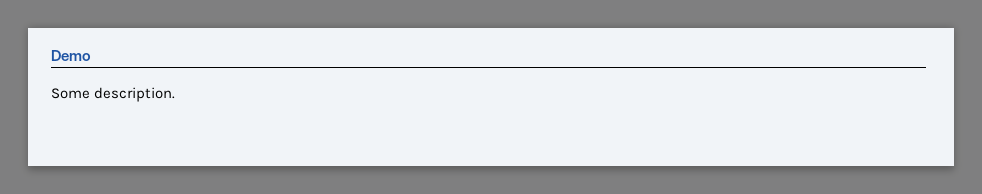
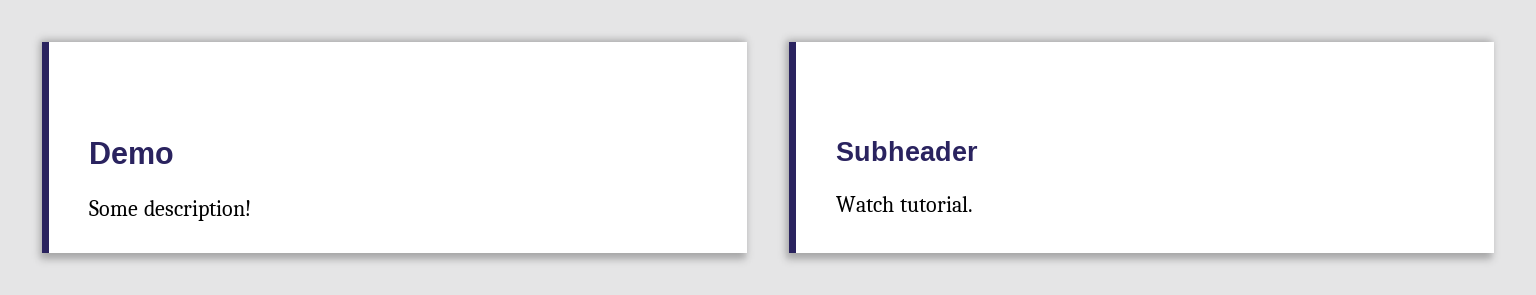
- Some description.
+ Some description!
+ Subheader
+ Watch tutorial.

